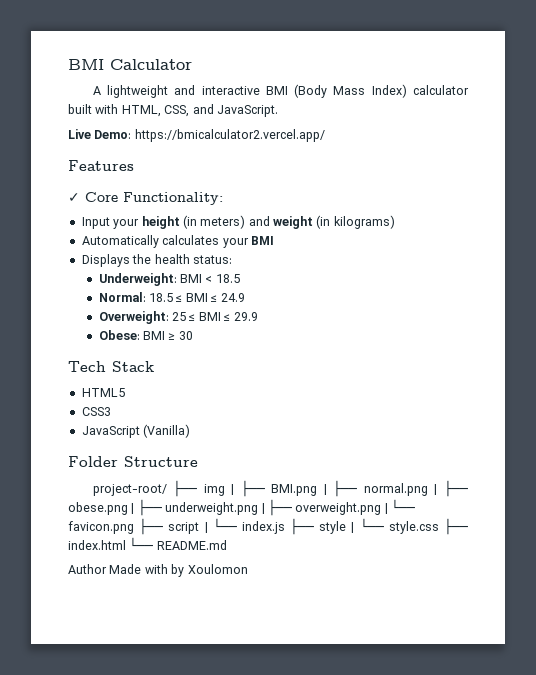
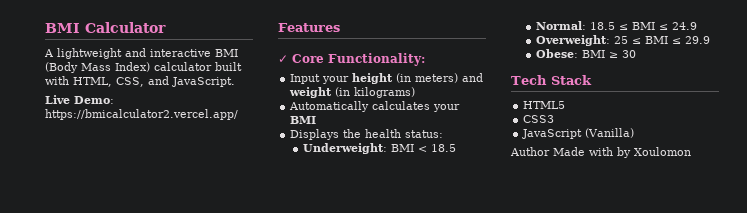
- Folder Structure
- project-root/ ├── img | ├── BMI.png | ├── normal.png | ├── obese.png | ├── underweight.png | ├── overweight.png | └── favicon.png ├── script | └── index.js ├── style | └── style.css ├── index.html └── README.md

